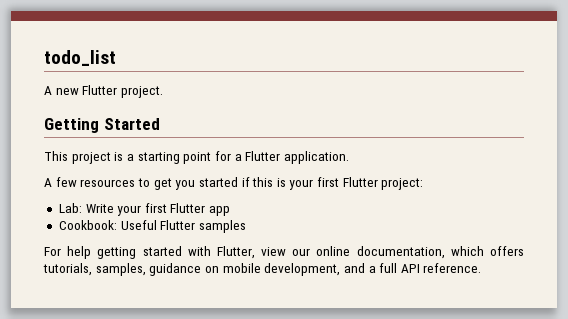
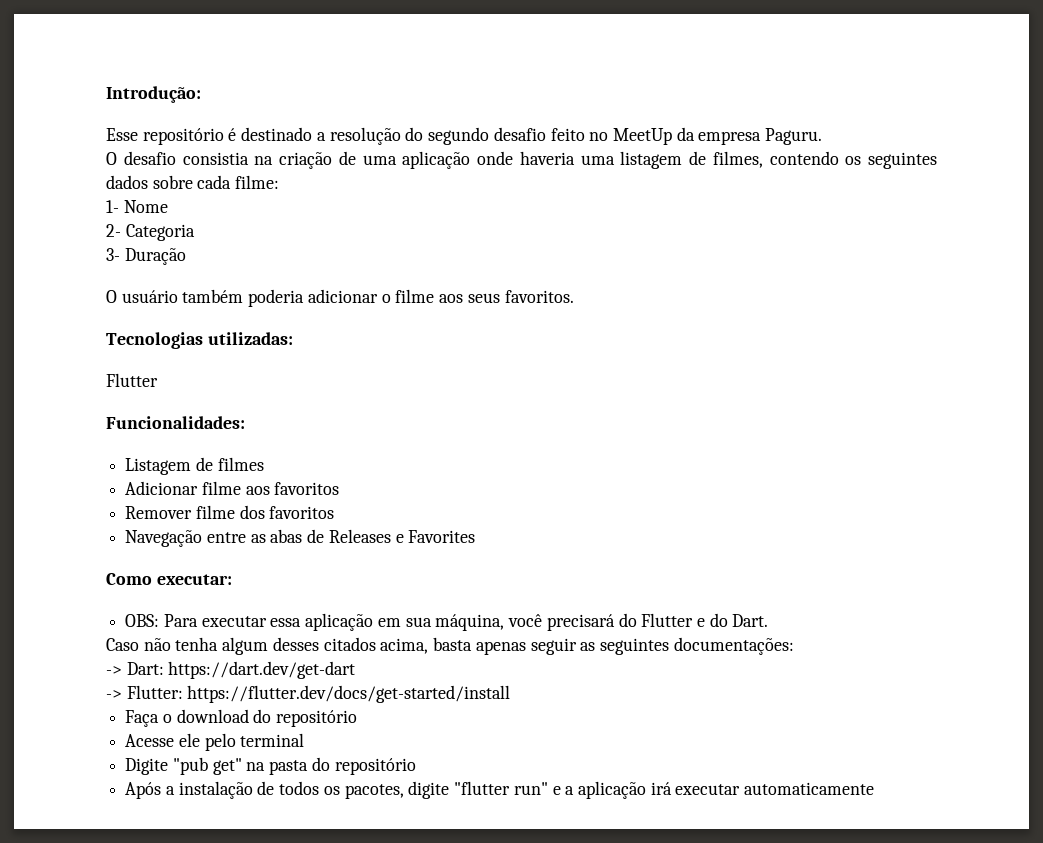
- todo_list
- A new Flutter project.
- Getting Started
- This project is a starting point for a Flutter application.
- A few resources to get you started if this is your first Flutter project:
- Lab: Write your first Flutter app
- Cookbook: Useful Flutter samples
- For help getting started with Flutter, view our online documentation, which offers tutorials, samples, guidance on mobile development, and a full API reference.
+ Introdução:
+ Esse repositório é destinado a resolução do segundo desafio feito no MeetUp da empresa Paguru.
+ O desafio consistia na criação de uma aplicação onde haveria uma listagem de filmes, contendo os seguintes dados sobre cada filme:
+ 1- Nome
+ 2- Categoria
+ 3- Duração
+ O usuário também poderia adicionar o filme aos seus favoritos.
+ Tecnologias utilizadas:
+ Flutter
+ Funcionalidades:
+ Listagem de filmes
+ Adicionar filme aos favoritos
+ Remover filme dos favoritos
+ Navegação entre as abas de Releases e Favorites
+ Como executar:
+ OBS: Para executar essa aplicação em sua máquina, você precisará do Flutter e do Dart.
+ Caso não tenha algum desses citados acima, basta apenas seguir as seguintes documentações:
+ -> Dart: https://dart.dev/get-dart
+ -> Flutter: https://flutter.dev/docs/get-started/install
+ Faça o download do repositório
+ Acesse ele pelo terminal
+ Digite "pub get" na pasta do repositório
+ Após a instalação de todos os pacotes, digite "flutter run" e a aplicação irá executar automaticamente

